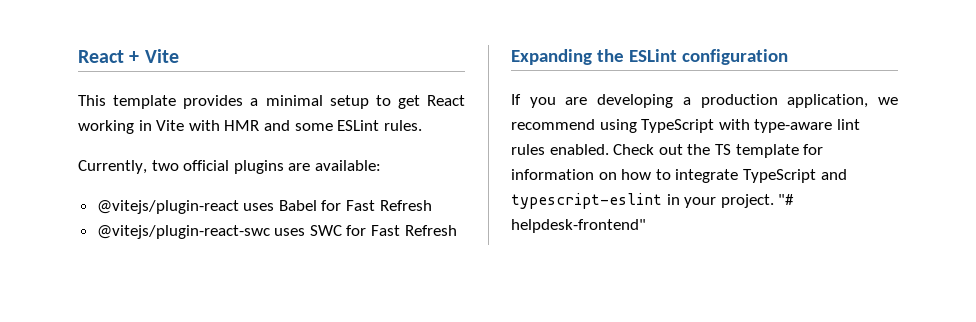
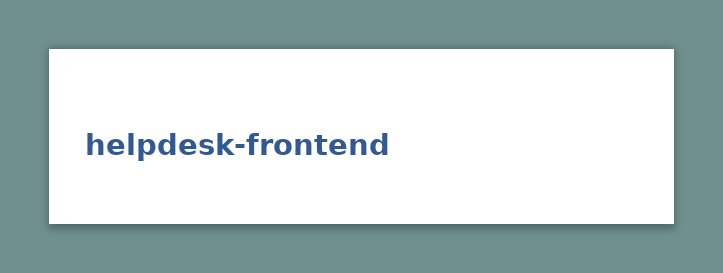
- React + Vite
- This template provides a minimal setup to get React working in Vite with HMR and some ESLint rules.
- Currently, two official plugins are available:
- @vitejs/plugin-react uses Babel for Fast Refresh
- @vitejs/plugin-react-swc uses SWC for Fast Refresh
- Expanding the ESLint configuration
- If you are developing a production application, we recommend using TypeScript with type-aware lint rules enabled. Check out the TS template for information on how to integrate TypeScript and typescript-eslint in your project. "# helpdesk-frontend"
+ helpdesk-frontend

